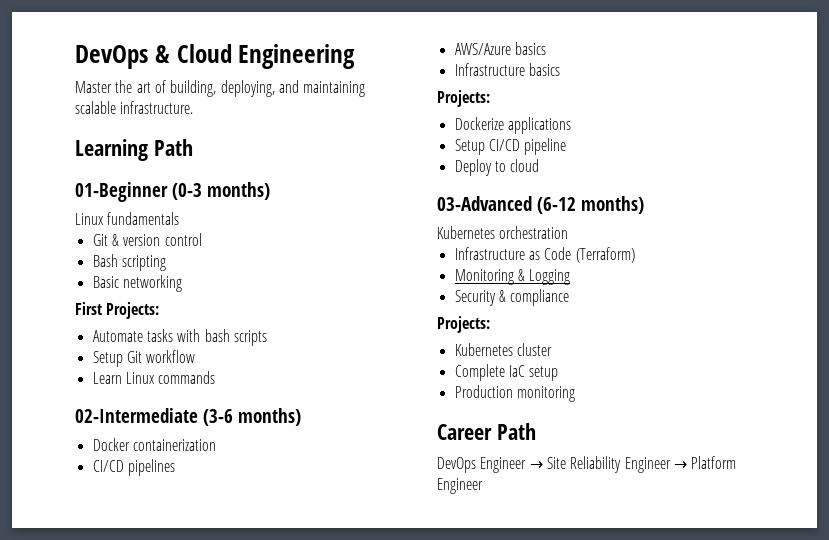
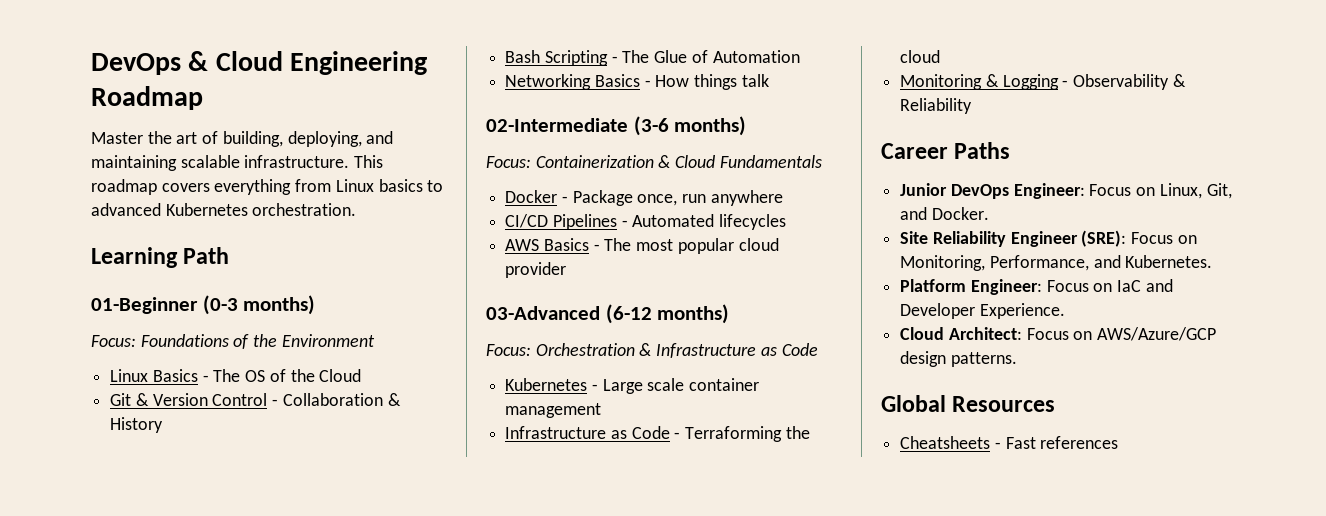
- DevOps & Cloud Engineering
+ DevOps & Cloud Engineering Roadmap
+ This roadmap covers everything from Linux basics to advanced Kubernetes orchestration.
- Linux fundamentals
- Git & version control
- Bash scripting
- Basic networking
- First Projects:
- Automate tasks with bash scripts
- Setup Git workflow
- Learn Linux commands
+ Focus: Foundations of the Environment
+ Linux Basics - The OS of the Cloud
+ Git & Version Control - Collaboration & History
+ Bash Scripting - The Glue of Automation
+ Networking Basics - How things talk
  02-Intermediate (3-6 months)
- Docker containerization
- CI/CD pipelines
- AWS/Azure basics
- Infrastructure basics
- Projects:
- Dockerize applications
- Setup CI/CD pipeline
- Deploy to cloud
+ Focus: Containerization & Cloud Fundamentals
+ Docker - Package once, run anywhere
+ CI/CD Pipelines - Automated lifecycles
+ AWS Basics - The most popular cloud provider
- Kubernetes orchestration
- Infrastructure as Code (Terraform)
+ Focus: Orchestration & Infrastructure as Code
+ Kubernetes - Large scale container management
+ Infrastructure as Code - Terraforming the cloud
- Monitoring & Logging
- Security & compliance
- Projects:
- Kubernetes cluster
- Complete IaC setup
- Production monitoring
- Career Path
- DevOps Engineer → Site Reliability Engineer → Platform Engineer
+ Monitoring & Logging - Observability & Reliability
+ Career Paths
+ Junior DevOps Engineer: Focus on Linux, Git, and Docker.
+ Site Reliability Engineer (SRE): Focus on Monitoring, Performance, and Kubernetes.
+ Platform Engineer: Focus on IaC and Developer Experience.
+ Cloud Architect: Focus on AWS/Azure/GCP design patterns.
+ Global Resources
+ Cheatsheets - Fast references

